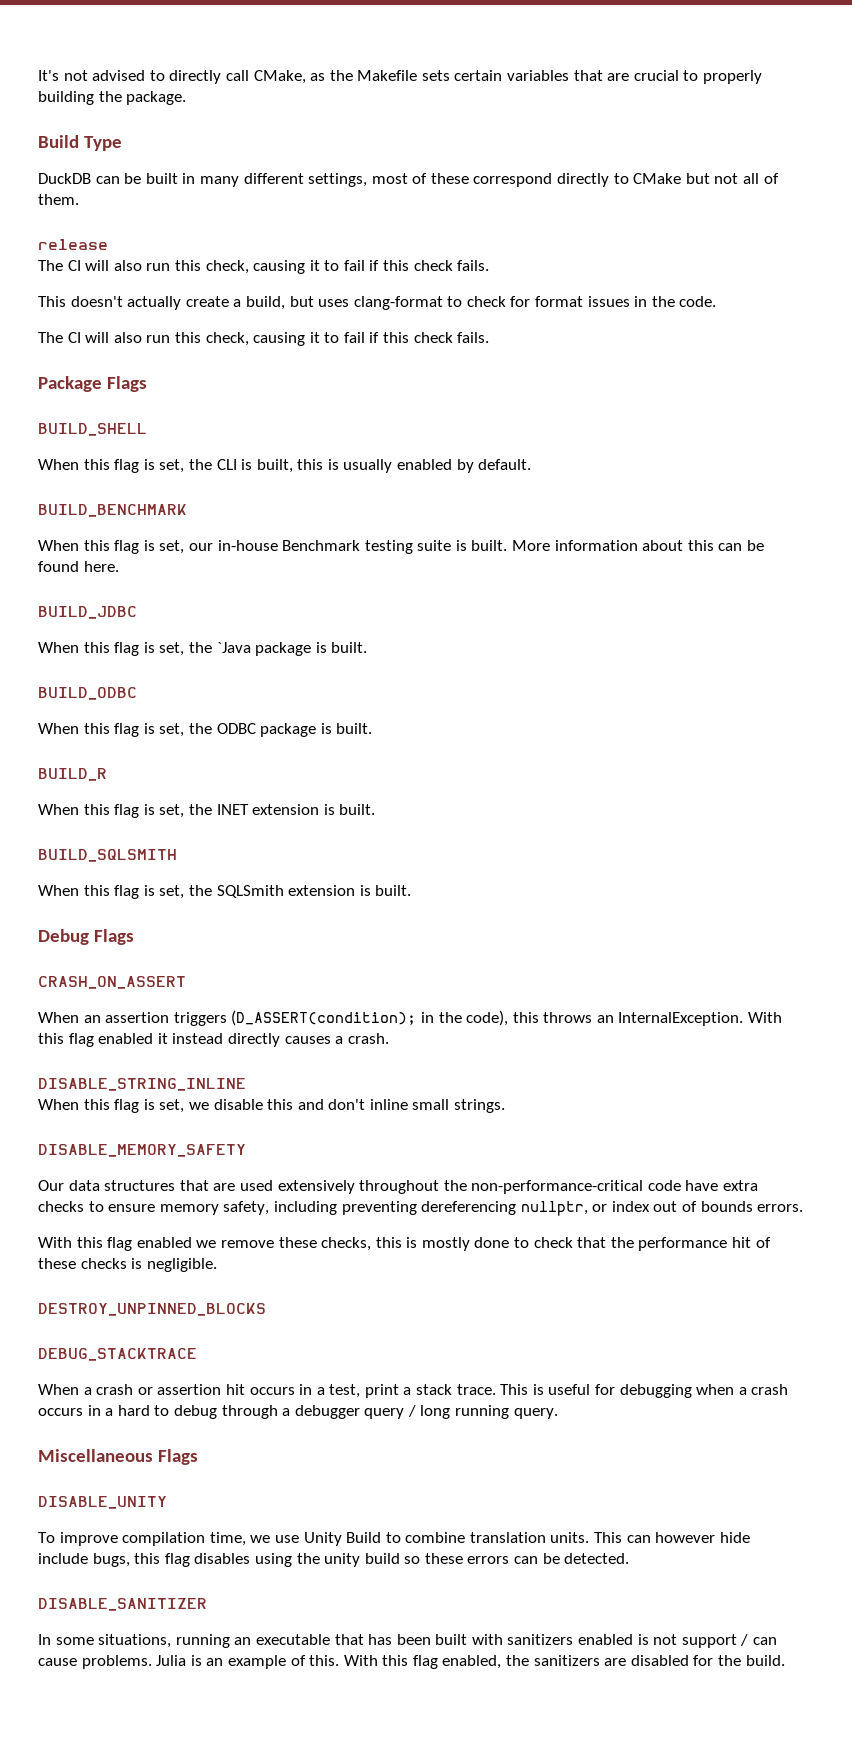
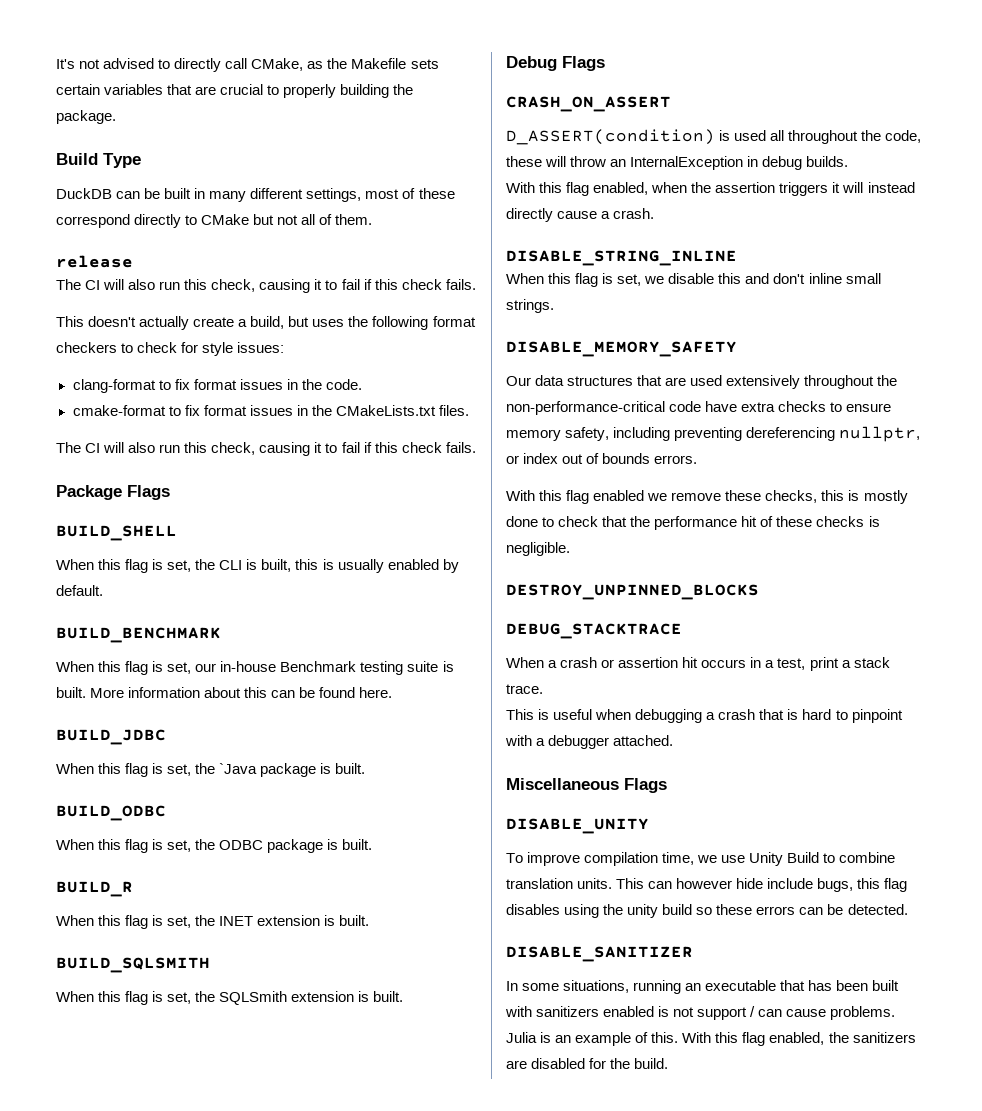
- This doesn't actually create a build, but uses clang-format to check for format issues in the code.
+ This doesn't actually create a build, but uses the following format checkers to check for style issues:
+ clang-format to fix format issues in the code.
+ cmake-format to fix format issues in the CMakeLists.txt files.
- When an assertion triggers (D_ASSERT(condition); in the code), this throws an InternalException. With this flag enabled it instead directly causes a crash.
+ D_ASSERT(condition) is used all throughout the code, these will throw an InternalException in debug builds.
+ With this flag enabled, when the assertion triggers it will instead directly cause a crash.
- When a crash or assertion hit occurs in a test, print a stack trace. This is useful for debugging when a crash occurs in a hard to debug through a debugger query / long running query.
+ When a crash or assertion hit occurs in a test, print a stack trace.
+ This is useful when debugging a crash that is hard to pinpoint with a debugger attached.

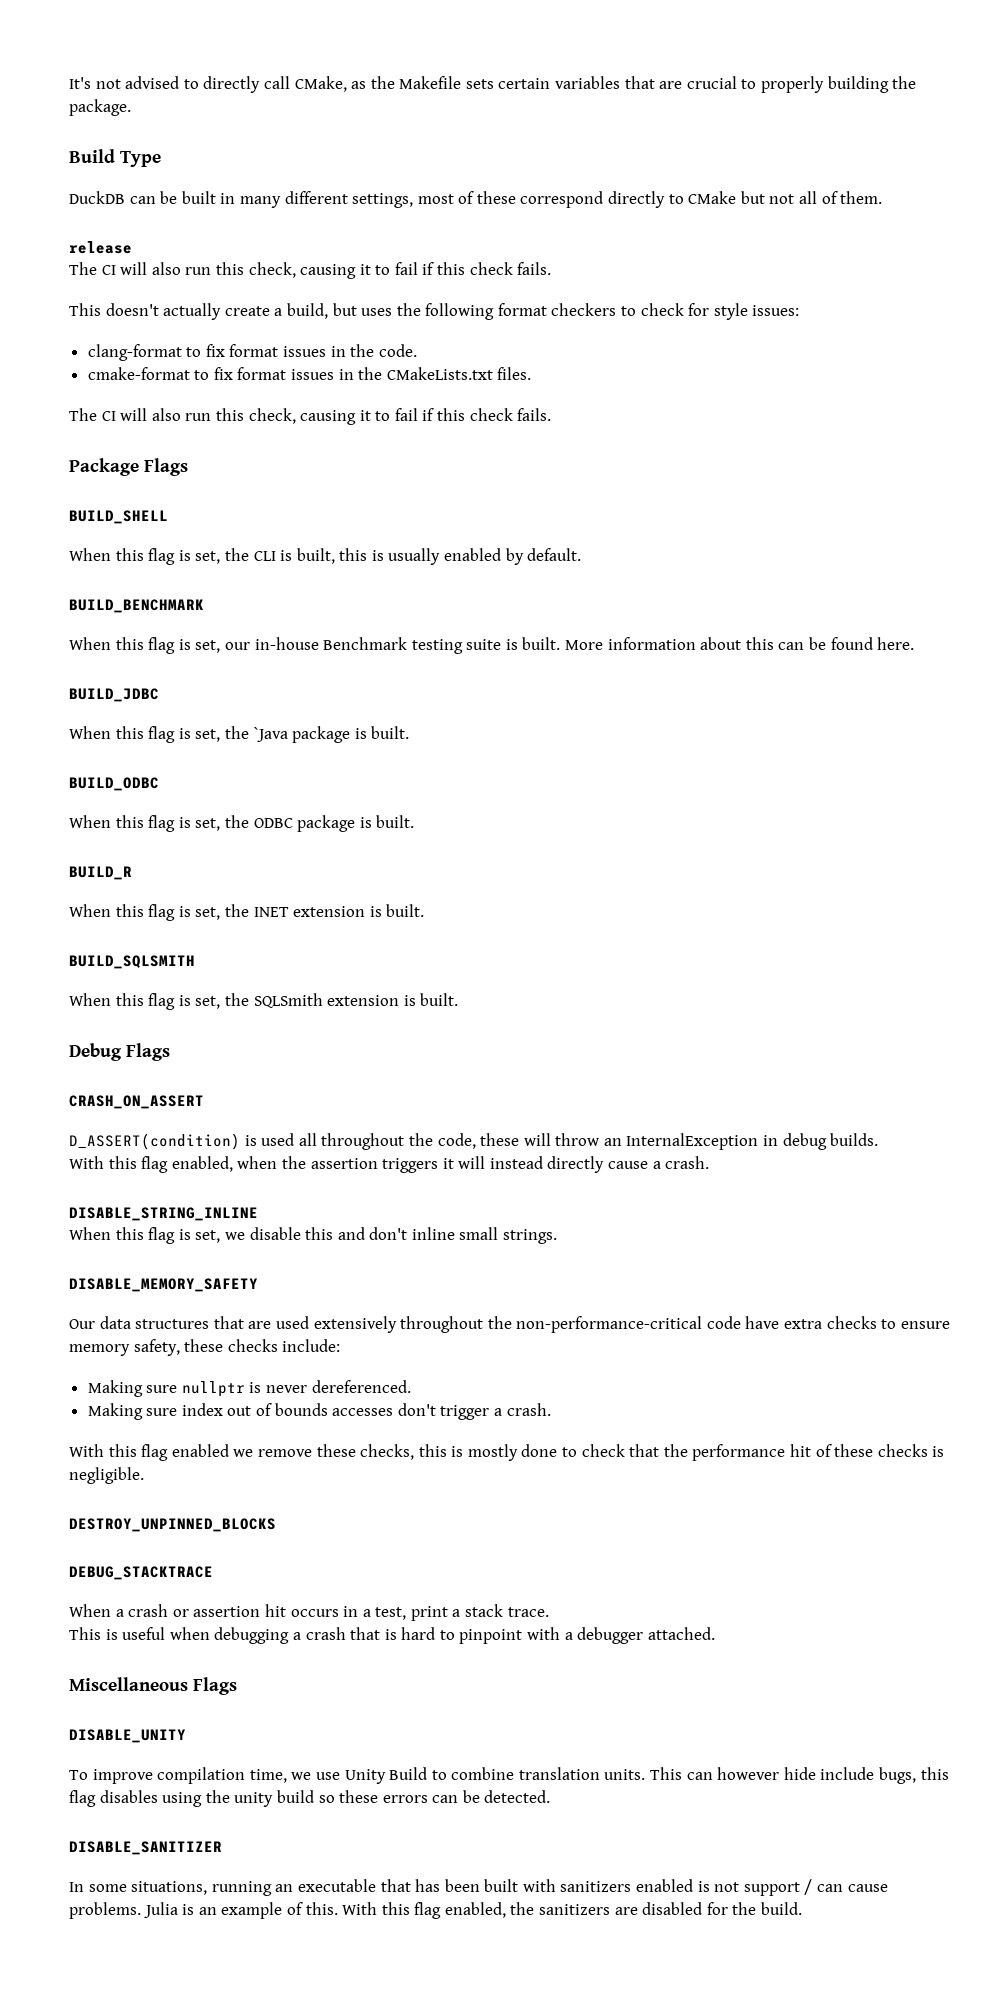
- Our data structures that are used extensively throughout the non-performance-critical code have extra checks to ensure memory safety, including preventing dereferencing nullptr, or index out of bounds errors.
+ Our data structures that are used extensively throughout the non-performance-critical code have extra checks to ensure memory safety, these checks include:
+ Making sure nullptr is never dereferenced.
+ Making sure index out of bounds accesses don't trigger a crash.

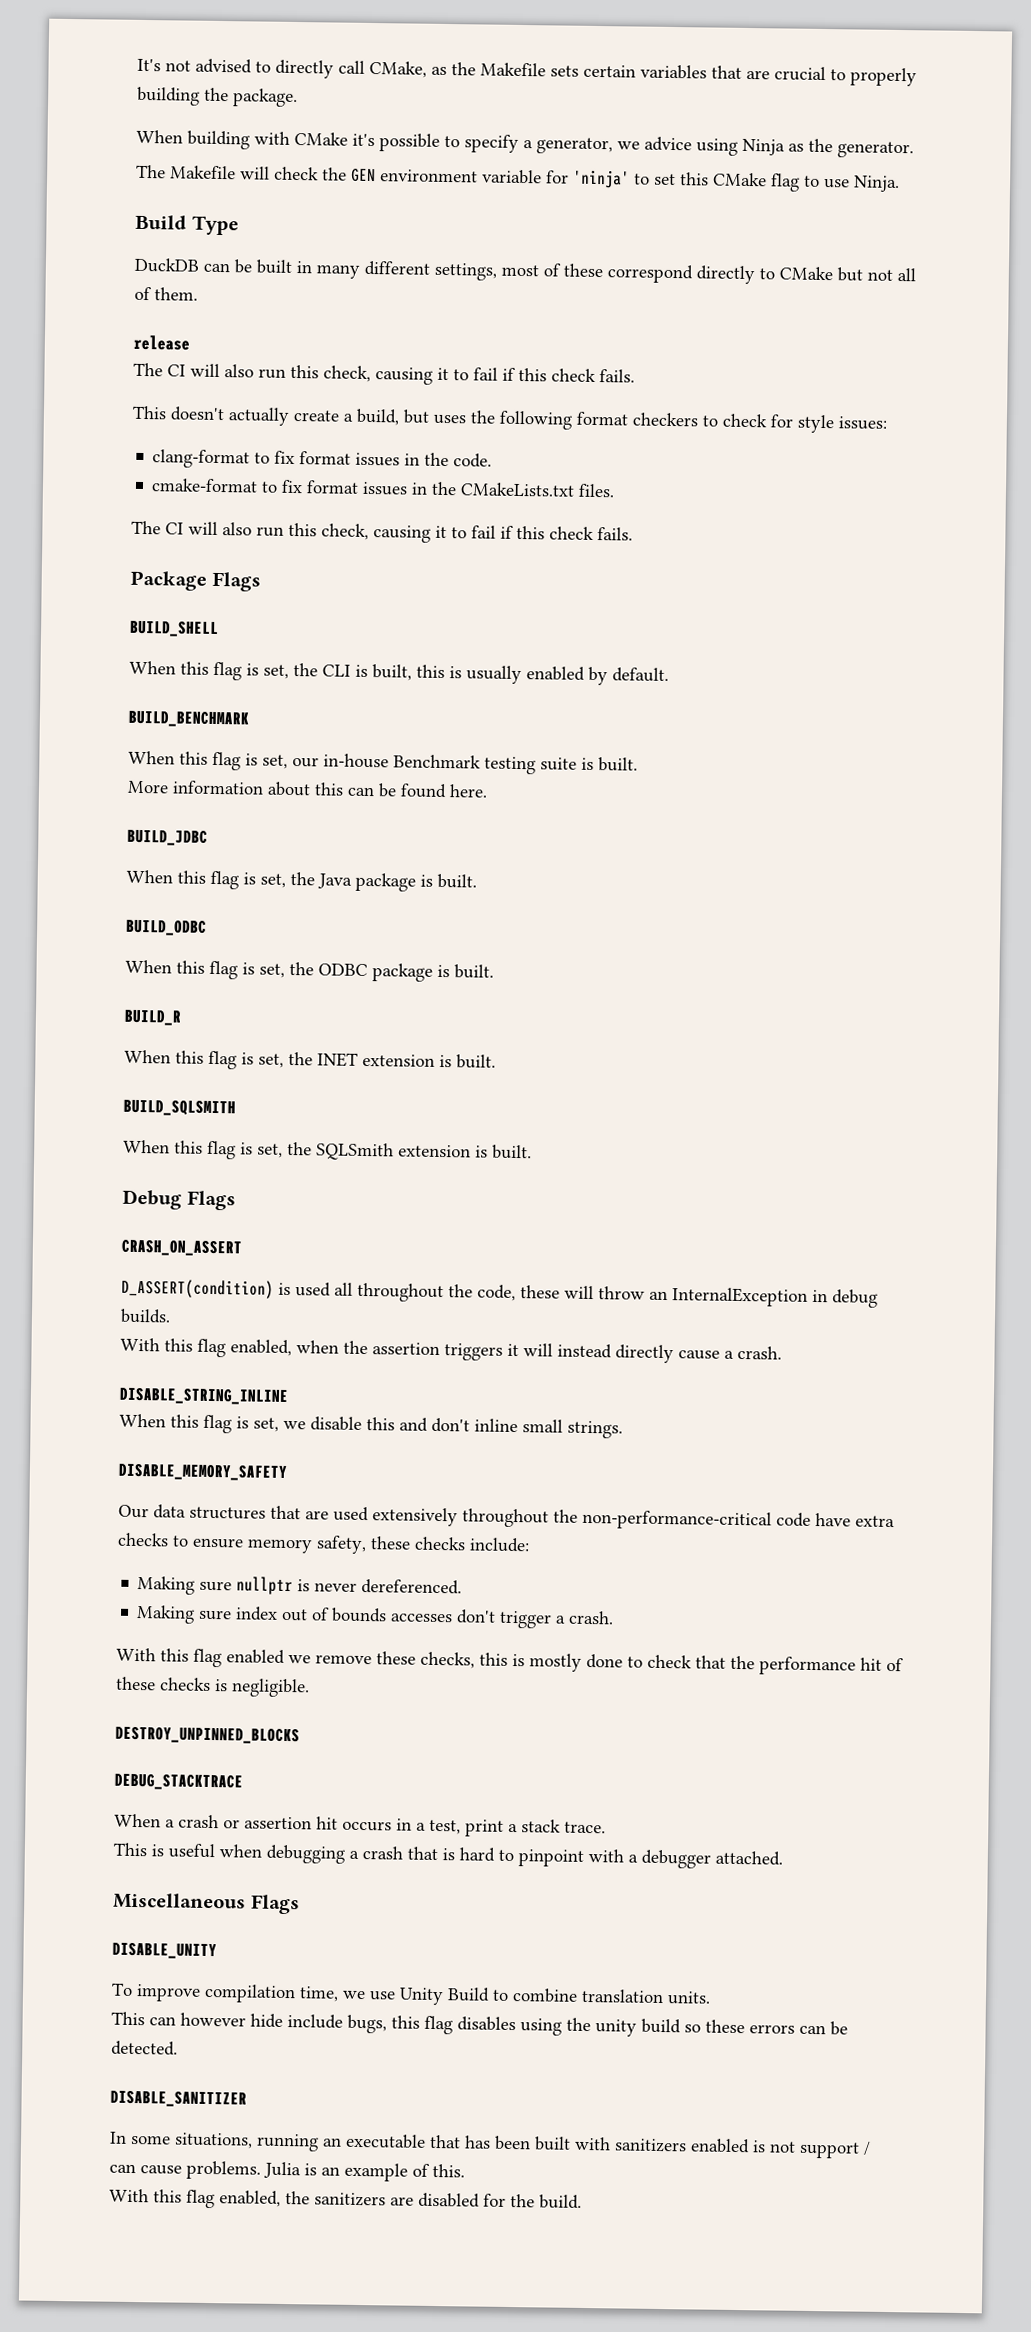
+ When building with CMake it's possible to specify a generator, we advice using Ninja as the generator.
+ The Makefile will check the GEN environment variable for 'ninja' to set this CMake flag to use Ninja.
- When this flag is set, our in-house Benchmark testing suite is built. More information about this can be found here.
+ When this flag is set, our in-house Benchmark testing suite is built.
+ More information about this can be found here.
- When this flag is set, the `Java package is built.
+ When this flag is set, the Java package is built.
- To improve compilation time, we use Unity Build to combine translation units. This can however hide include bugs, this flag disables using the unity build so these errors can be detected.
+ To improve compilation time, we use Unity Build to combine translation units.
+ This can however hide include bugs, this flag disables using the unity build so these errors can be detected.
- Julia is an example of this. With this flag enabled, the sanitizers are disabled for the build.
+ Julia is an example of this.
+ With this flag enabled, the sanitizers are disabled for the build.

